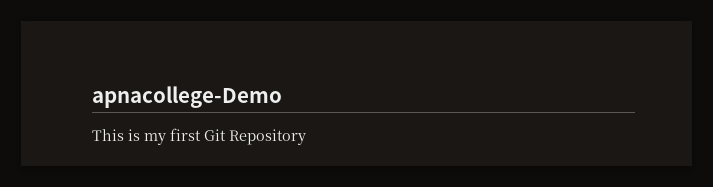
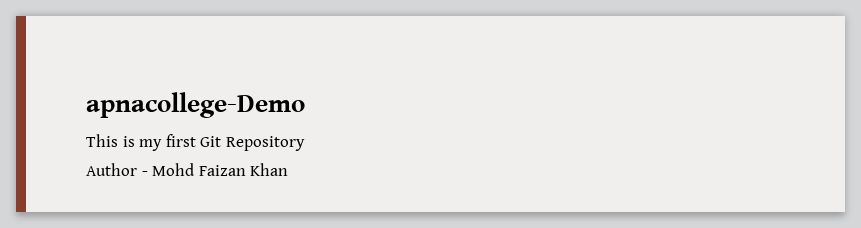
+ Author - Mohd Faizan Khan

